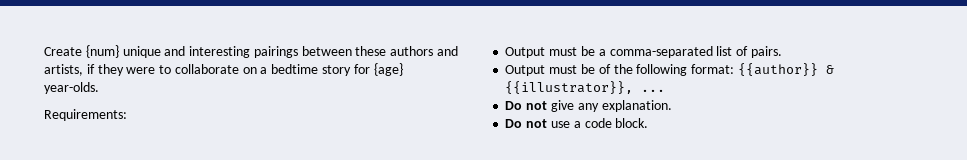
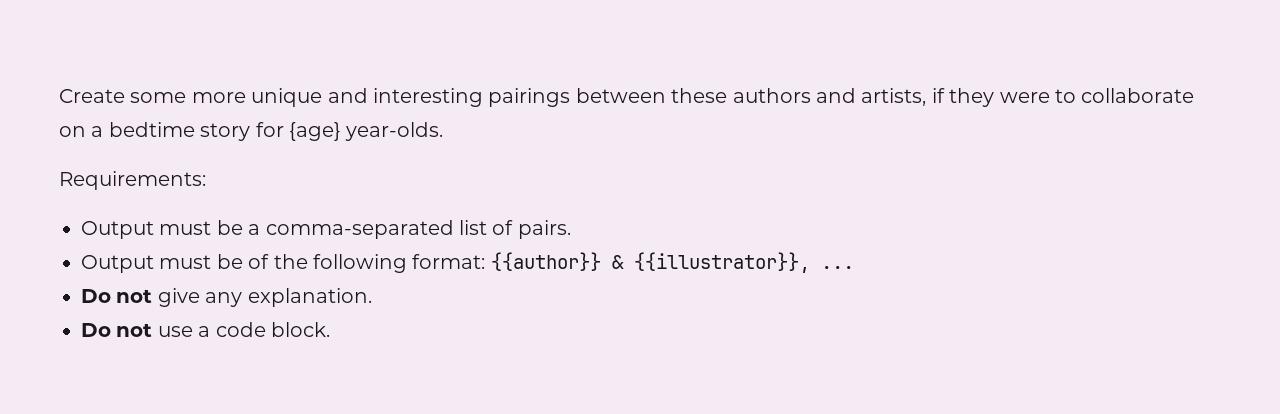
- Create {num} unique and interesting pairings between these authors and artists, if they were to collaborate on a bedtime story for {age} year-olds.
+ Create some more unique and interesting pairings between these authors and artists, if they were to collaborate on a bedtime story for {age} year-olds.

